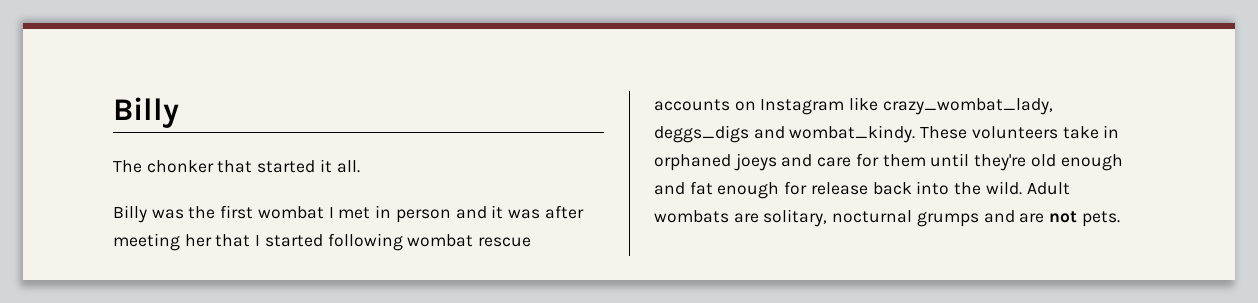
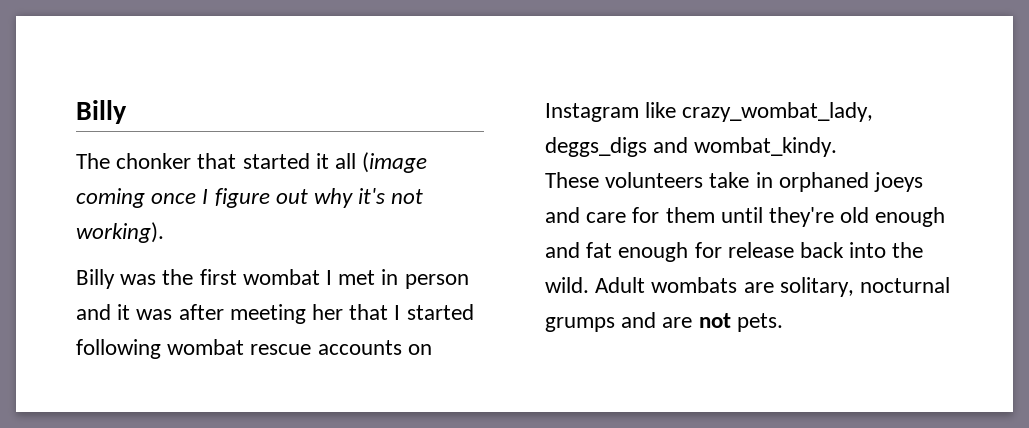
- The chonker that started it all.
+ The chonker that started it all (image coming once I figure out why it's not working).
- Billy was the first wombat I met in person and it was after meeting her that I started following wombat rescue accounts on Instagram like crazy_wombat_lady, deggs_digs and wombat_kindy. These volunteers take in orphaned joeys and care for them until they're old enough and fat enough for release back into the wild.
+ Billy was the first wombat I met in person and it was after meeting her that I started following wombat rescue accounts on Instagram like crazy_wombat_lady, deggs_digs and wombat_kindy.
+ These volunteers take in orphaned joeys and care for them until they're old enough and fat enough for release back into the wild.

